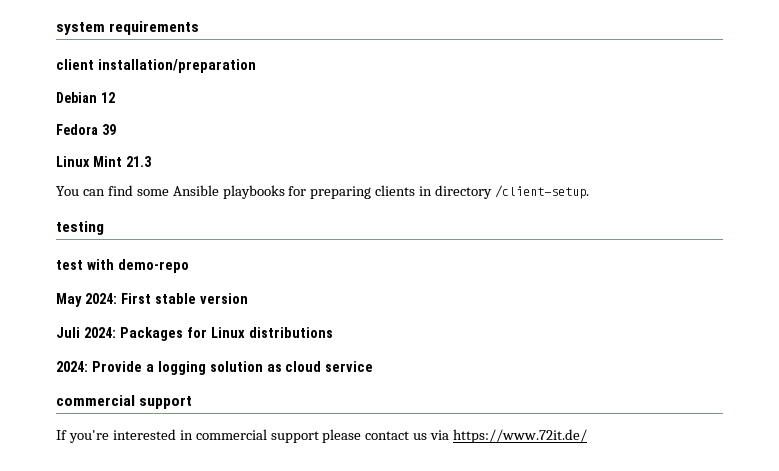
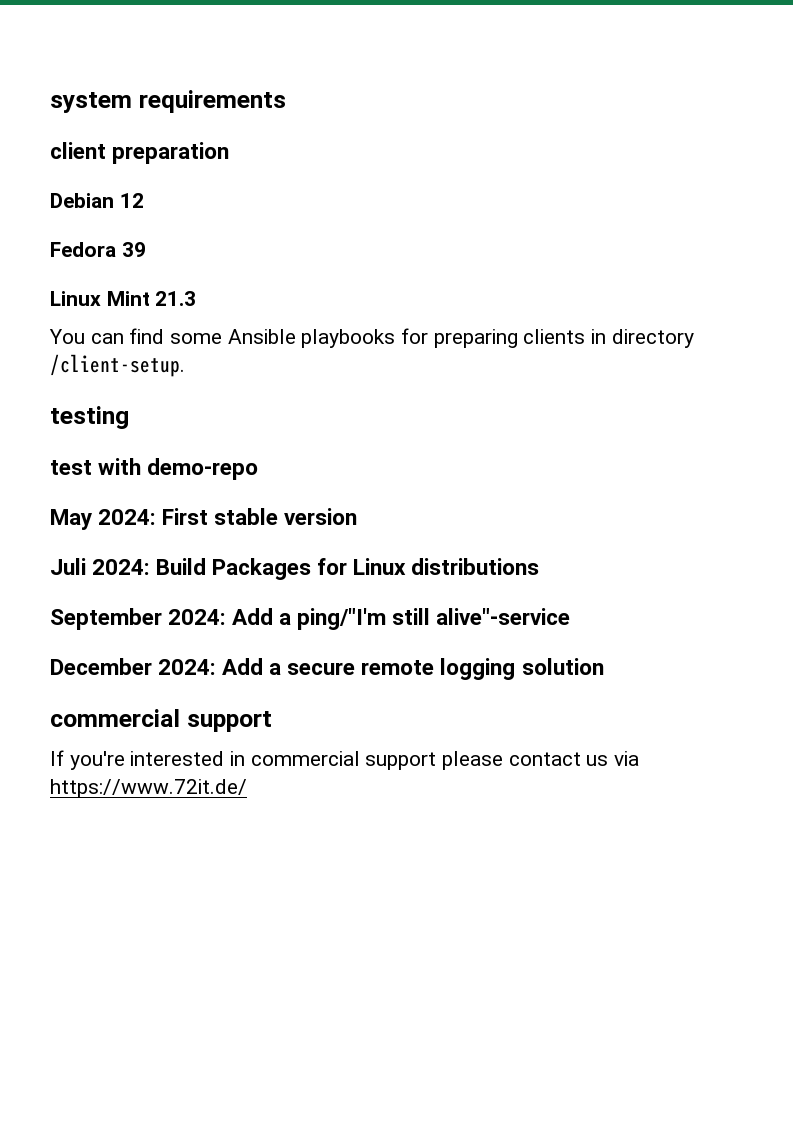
- client installation/preparation
+ client preparation
- Juli 2024: Packages for Linux distributions
+ Juli 2024: Build Packages for Linux distributions
- 2024: Provide a logging solution as cloud service
+ September 2024: Add a ping/"I'm still alive"-service
+ December 2024: Add a secure remote logging solution

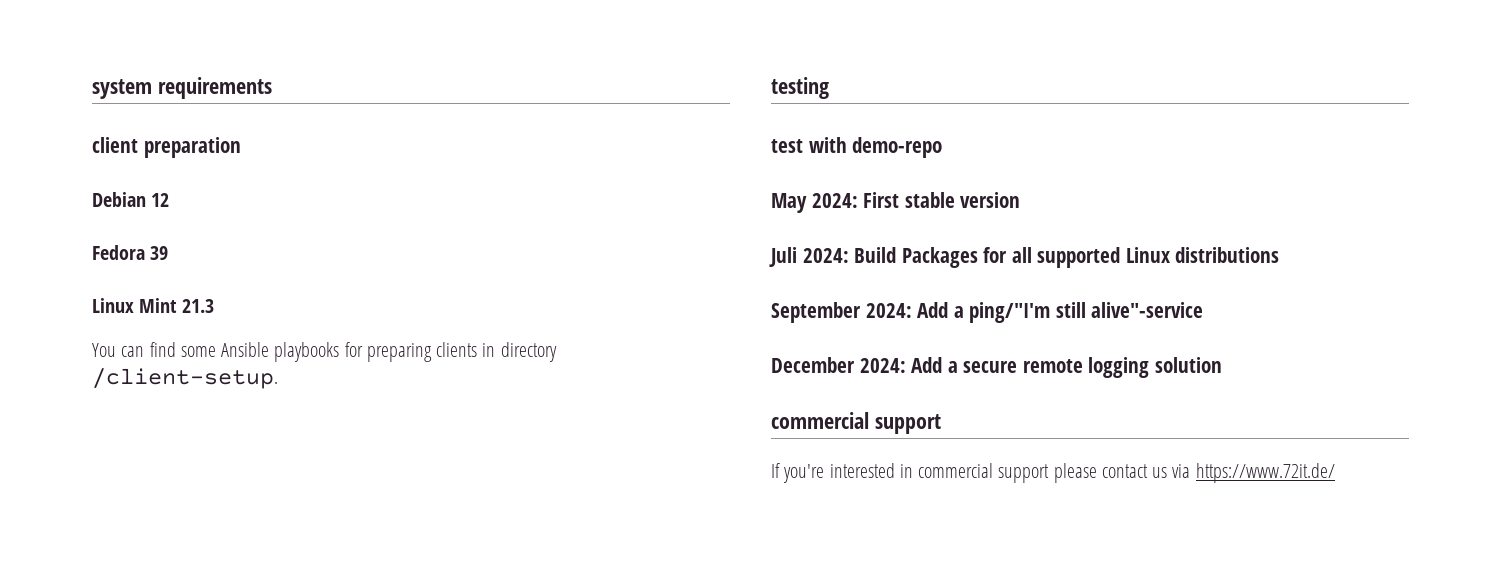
- Juli 2024: Build Packages for Linux distributions
+ Juli 2024: Build Packages for all supported Linux distributions

